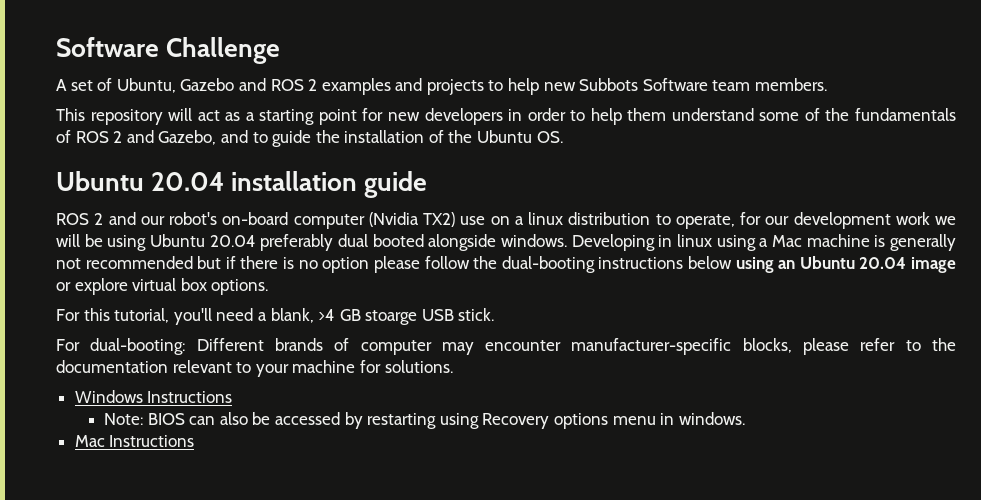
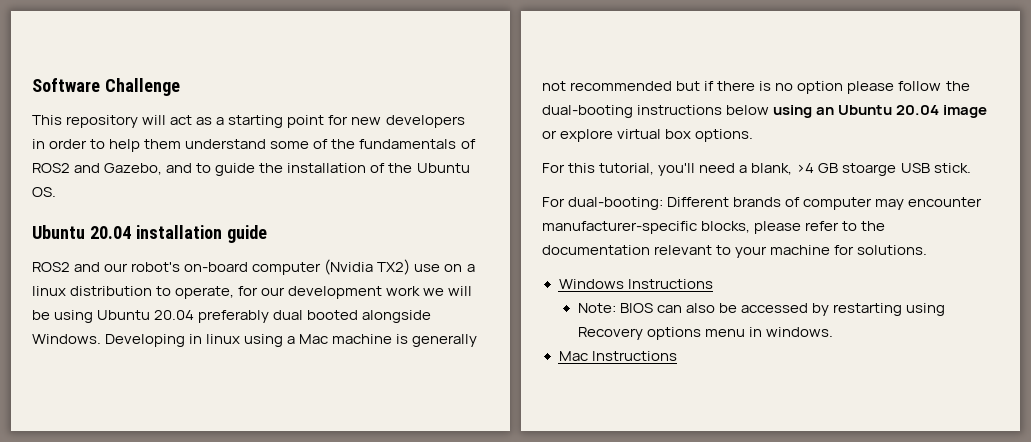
- A set of Ubuntu, Gazebo and ROS 2 examples and projects to help new Subbots Software team members.
- This repository will act as a starting point for new developers in order to help them understand some of the fundamentals of ROS 2 and Gazebo, and to guide the installation of the Ubuntu OS.
+ This repository will act as a starting point for new developers in order to help them understand some of the fundamentals of ROS2 and Gazebo, and to guide the installation of the Ubuntu OS.
- ROS 2 and our robot's on-board computer (Nvidia TX2) use on a linux distribution to operate, for our development work we will be using Ubuntu 20.04 preferably dual booted alongside windows.
+ ROS2 and our robot's on-board computer (Nvidia TX2) use on a linux distribution to operate, for our development work we will be using Ubuntu 20.04 preferably dual booted alongside Windows.

